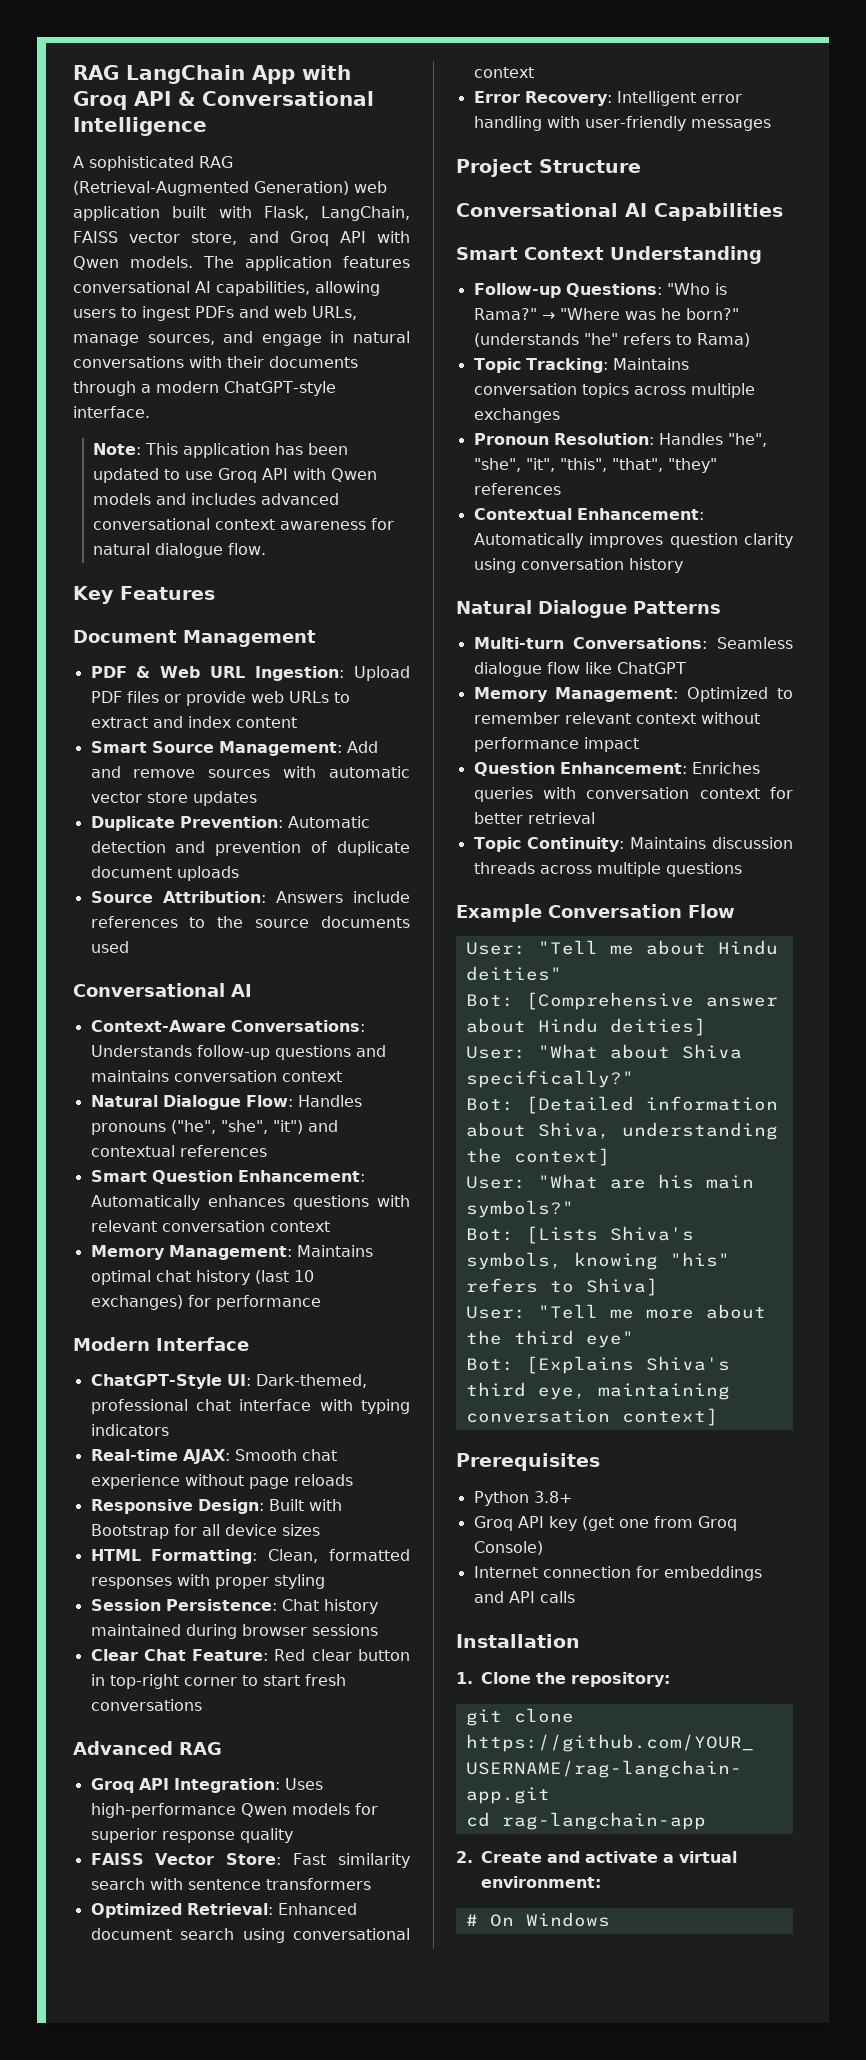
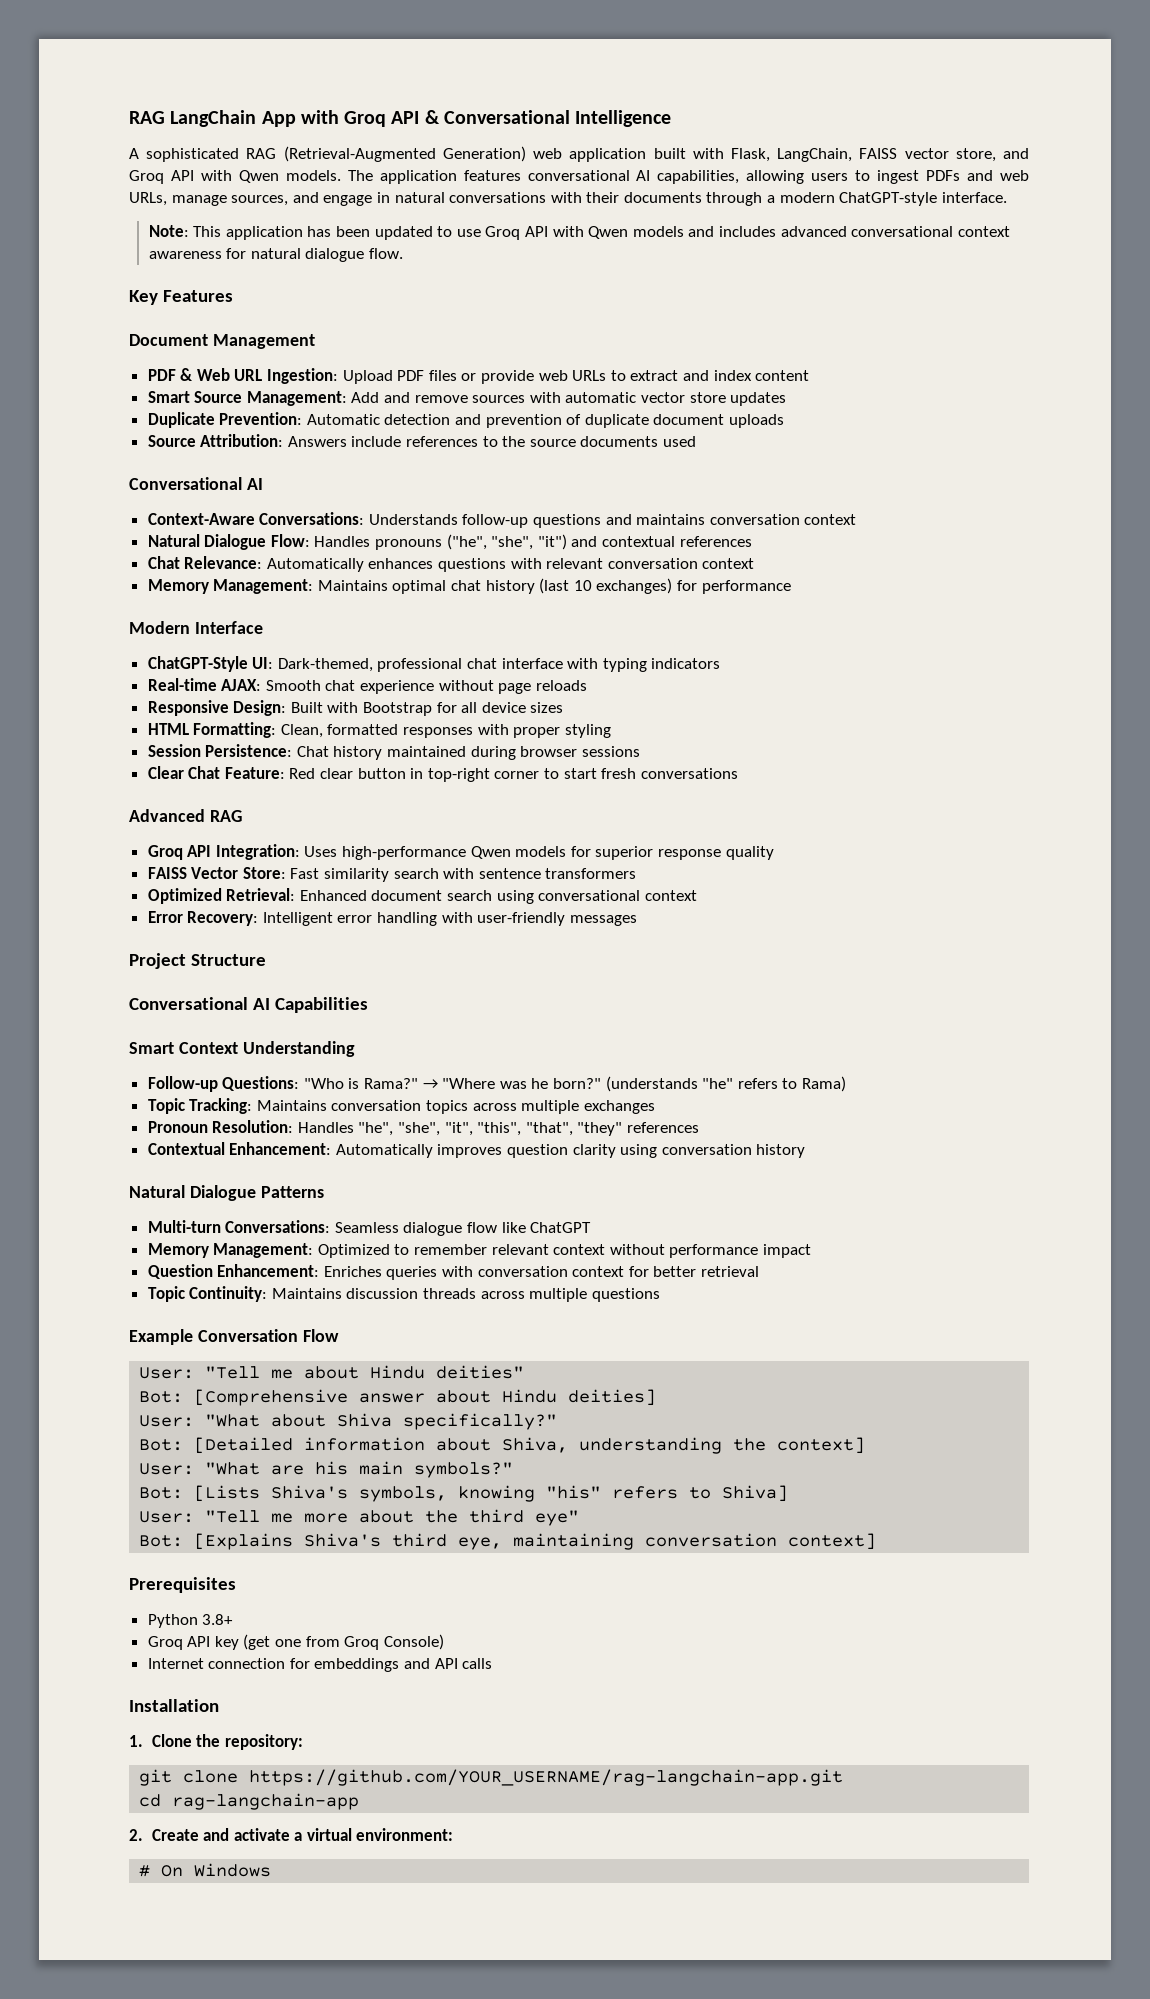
- Smart Question Enhancement: Automatically enhances questions with relevant conversation context
+ Chat Relevance: Automatically enhances questions with relevant conversation context

